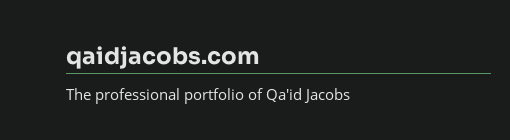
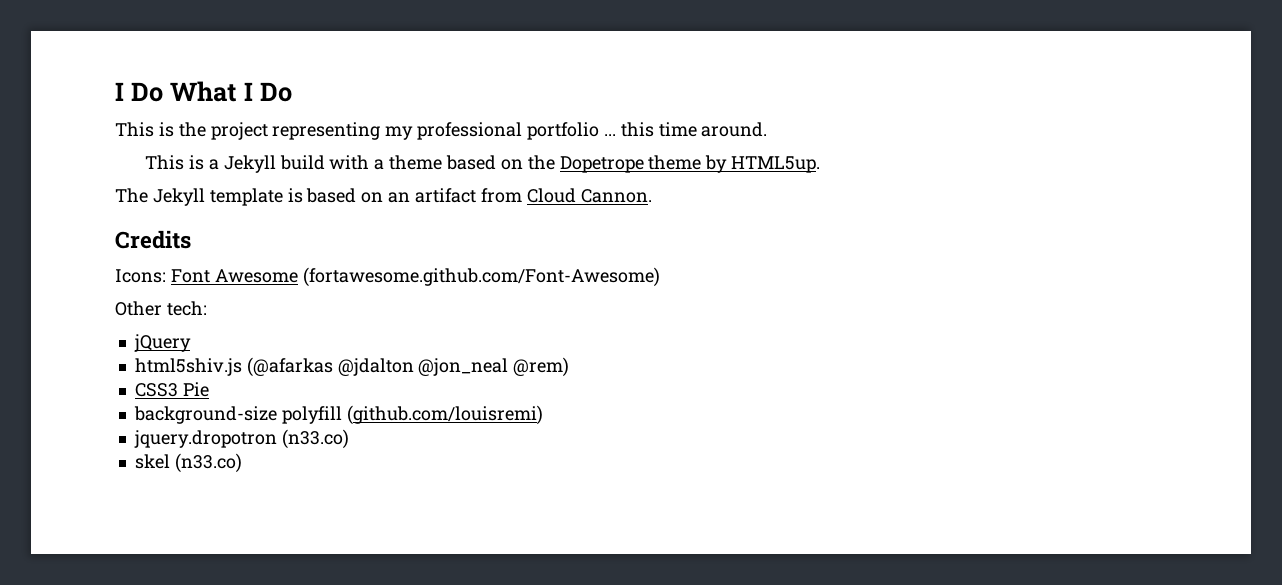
- qaidjacobs.com
- The professional portfolio of Qa'id Jacobs
+ I Do What I Do
+ This is the project representing my professional portfolio ... this time around.
+ This is a Jekyll build with a theme based on the Dopetrope theme by HTML5up.
+ The Jekyll template is based on an artifact from Cloud Cannon.
+ Credits
+ Icons: Font Awesome (fortawesome.github.com/Font-Awesome)
+ Other tech:
+ jQuery
+ html5shiv.js (@afarkas @jdalton @jon_neal @rem)
+ CSS3 Pie
+ background-size polyfill (github.com/louisremi)
+ jquery.dropotron (n33.co)
+ skel (n33.co)

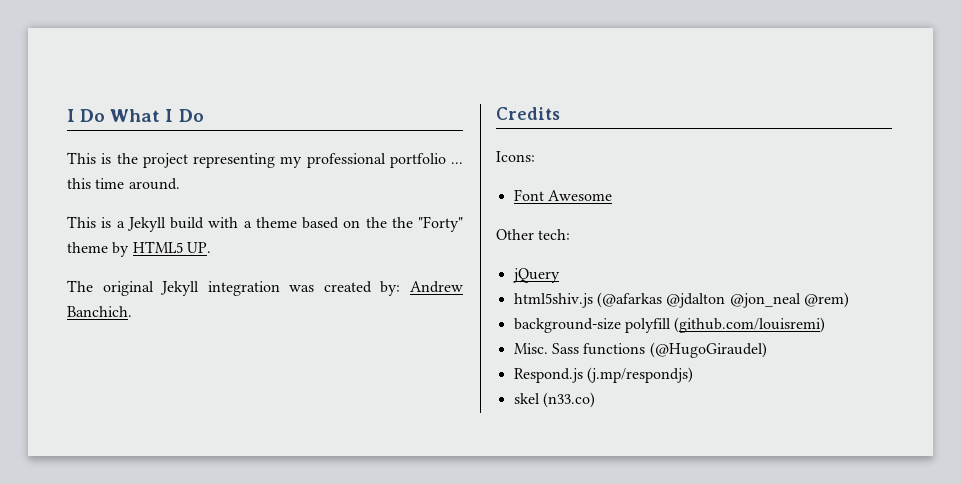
- This is a Jekyll build with a theme based on the Dopetrope theme by HTML5up.
- The Jekyll template is based on an artifact from Cloud Cannon.
+ This is a Jekyll build with a theme based on the the "Forty" theme by HTML5 UP.
+ The original Jekyll integration was created by: Andrew Banchich.
- Icons: Font Awesome (fortawesome.github.com/Font-Awesome)
+ Icons:
+ Font Awesome
- CSS3 Pie
- jquery.dropotron (n33.co)
+ Misc. Sass functions (@HugoGiraudel)
+ Respond.js (j.mp/respondjs)

